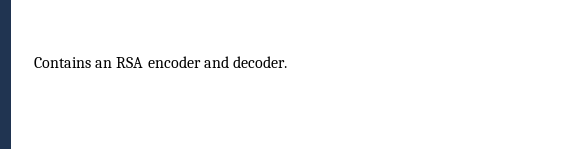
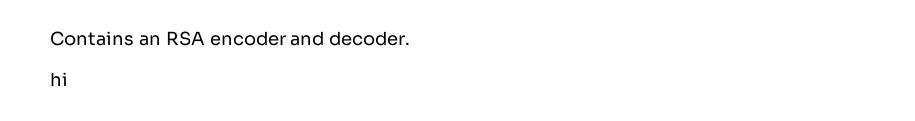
+ hi

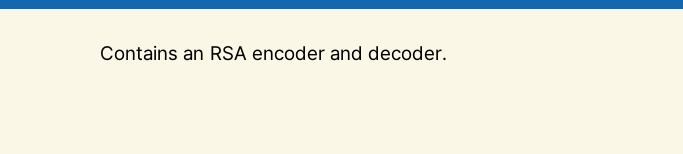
- hi

